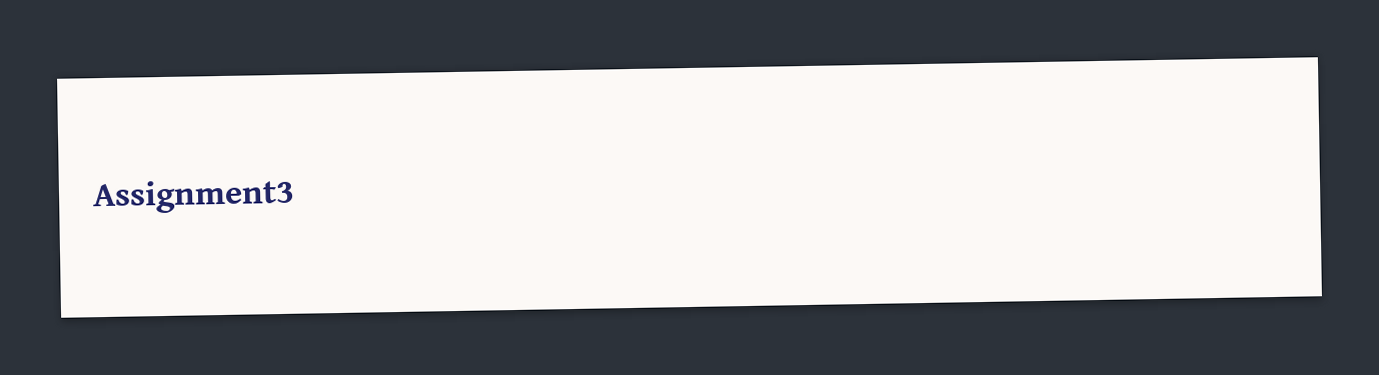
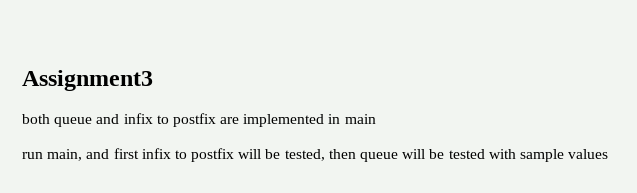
+ both queue and infix to postfix are implemented in main
+ run main, and first infix to postfix will be tested, then queue will be tested with sample values

